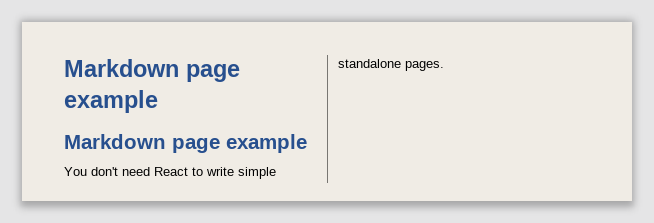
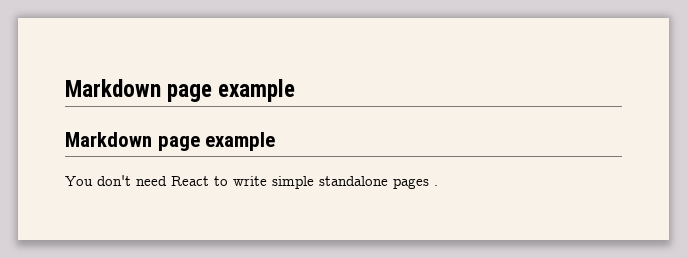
- You don't need React to write simple standalone pages.
+ You don't need React to write simple standalone pages .

